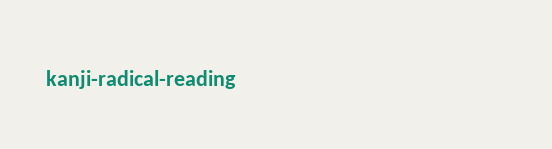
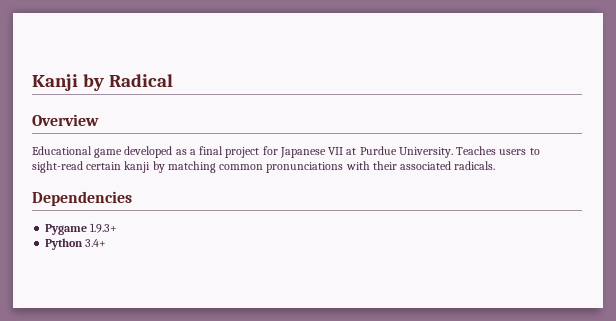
- kanji-radical-reading
+ Kanji by Radical
+ Overview
+ Educational game developed as a final project for Japanese VII at Purdue University. Teaches users to sight-read certain kanji by matching common pronunciations with their associated radicals.
+ Dependencies
+ Pygame 1.9.3+
+ Python 3.4+

